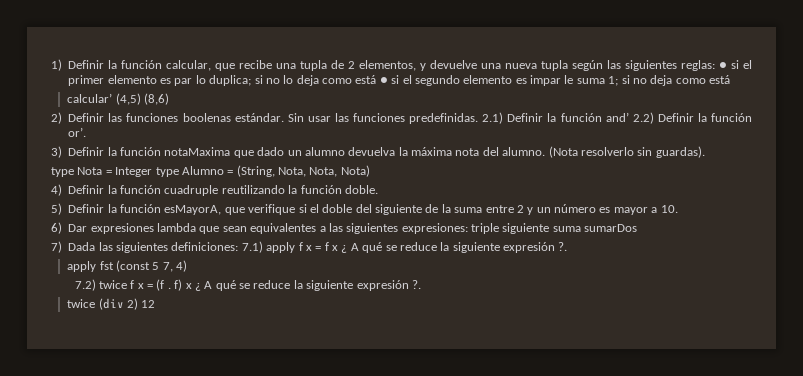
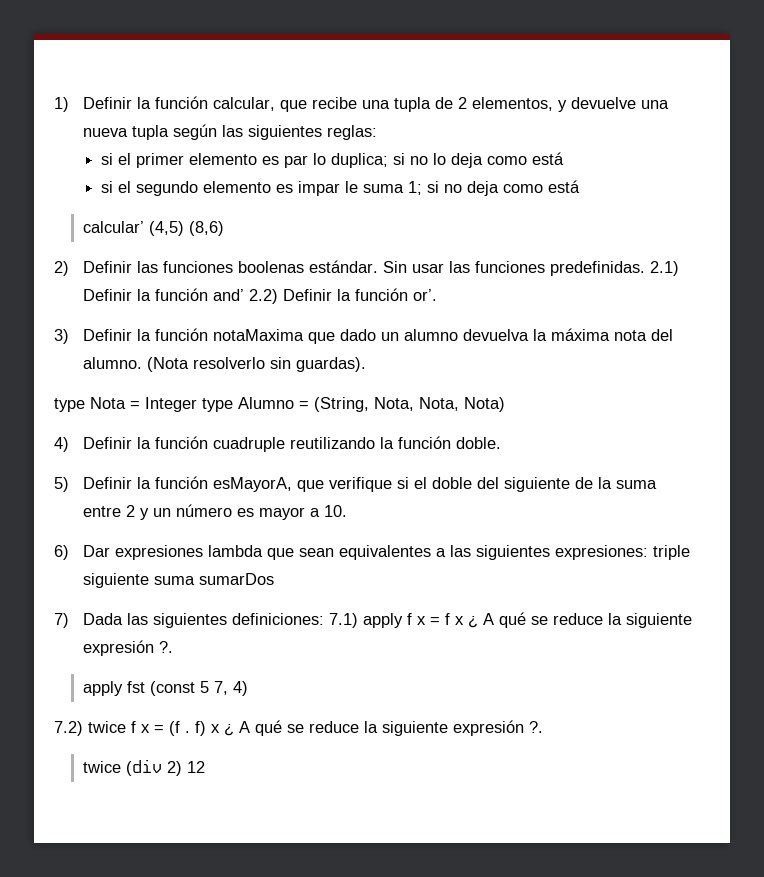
- 1) Definir la función calcular, que recibe una tupla de 2 elementos, y devuelve una nueva tupla según las siguientes reglas: ● si el primer elemento es par lo duplica; si no lo deja como está ● si el segundo elemento es impar le suma 1; si no deja como está
+ 1) Definir la función calcular, que recibe una tupla de 2 elementos, y devuelve una nueva tupla según las siguientes reglas:
+ si el primer elemento es par lo duplica; si no lo deja como está
+ si el segundo elemento es impar le suma 1; si no deja como está

